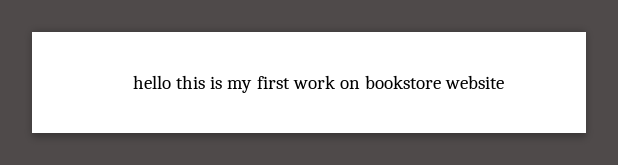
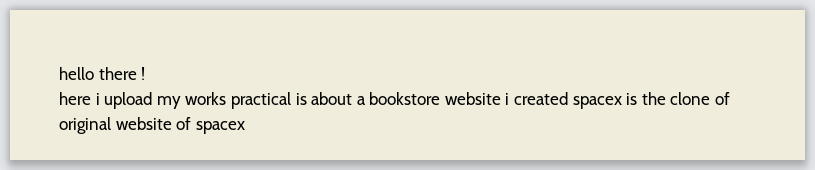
- hello this is my first work on bookstore website
+ hello there !
+ here i upload my works practical is about a bookstore website i created spacex is the clone of original website of spacex

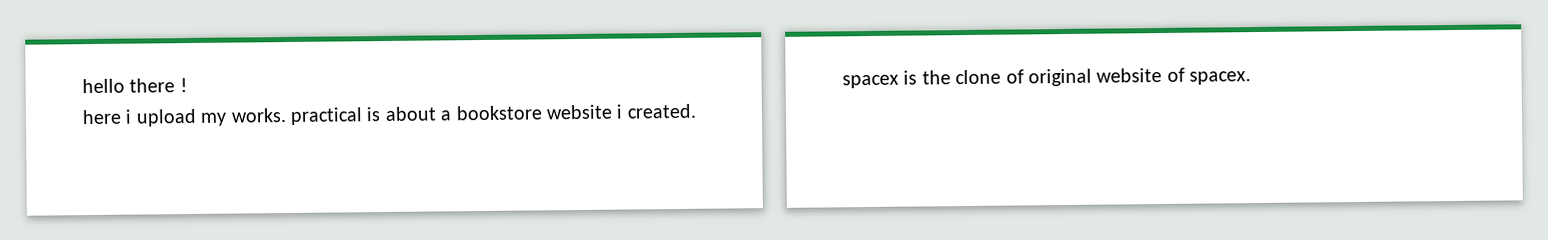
- here i upload my works practical is about a bookstore website i created spacex is the clone of original website of spacex
+ here i upload my works. practical is about a bookstore website i created. spacex is the clone of original website of spacex.

